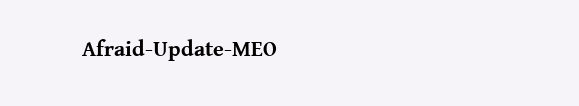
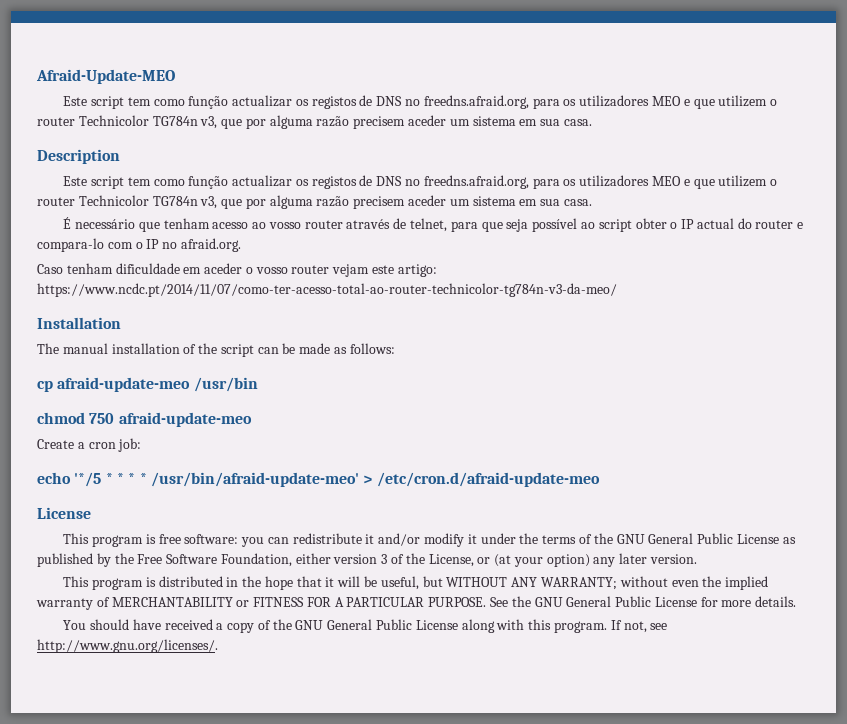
  Afraid-Update-MEO
+ Este script tem como função actualizar os registos de DNS no freedns.afraid.org, para os utilizadores MEO e que utilizem o router Technicolor TG784n v3, que por alguma razão precisem aceder um sistema em sua casa.
+ Description
+ Este script tem como função actualizar os registos de DNS no freedns.afraid.org, para os utilizadores MEO e que utilizem o router Technicolor TG784n v3, que por alguma razão precisem aceder um sistema em sua casa.
+ É necessário que tenham acesso ao vosso router através de telnet, para que seja possível ao script obter o IP actual do router e compara-lo com o IP no afraid.org.
+ Caso tenham dificuldade em aceder o vosso router vejam este artigo: https://www.ncdc.pt/2014/11/07/como-ter-acesso-total-ao-router-technicolor-tg784n-v3-da-meo/
+ Installation
+ The manual installation of the script can be made as follows:
+ cp afraid-update-meo /usr/bin
+ chmod 750 afraid-update-meo
+ Create a cron job:
+ echo '*/5 * * * * /usr/bin/afraid-update-meo' > /etc/cron.d/afraid-update-meo
+ License
+ This program is free software: you can redistribute it and/or modify it under the terms of the GNU General Public License as published by the Free Software Foundation, either version 3 of the License, or (at your option) any later version.
+ This program is distributed in the hope that it will be useful, but WITHOUT ANY WARRANTY; without even the implied warranty of MERCHANTABILITY or FITNESS FOR A PARTICULAR PURPOSE. See the GNU General Public License for more details.
+ You should have received a copy of the GNU General Public License along with this program. If not, see http://www.gnu.org/licenses/.

